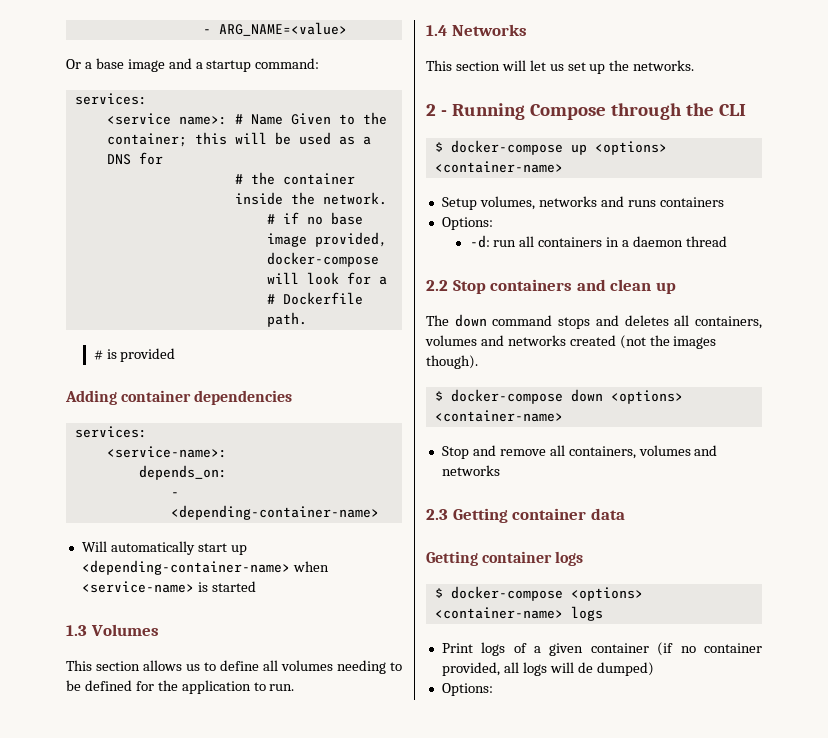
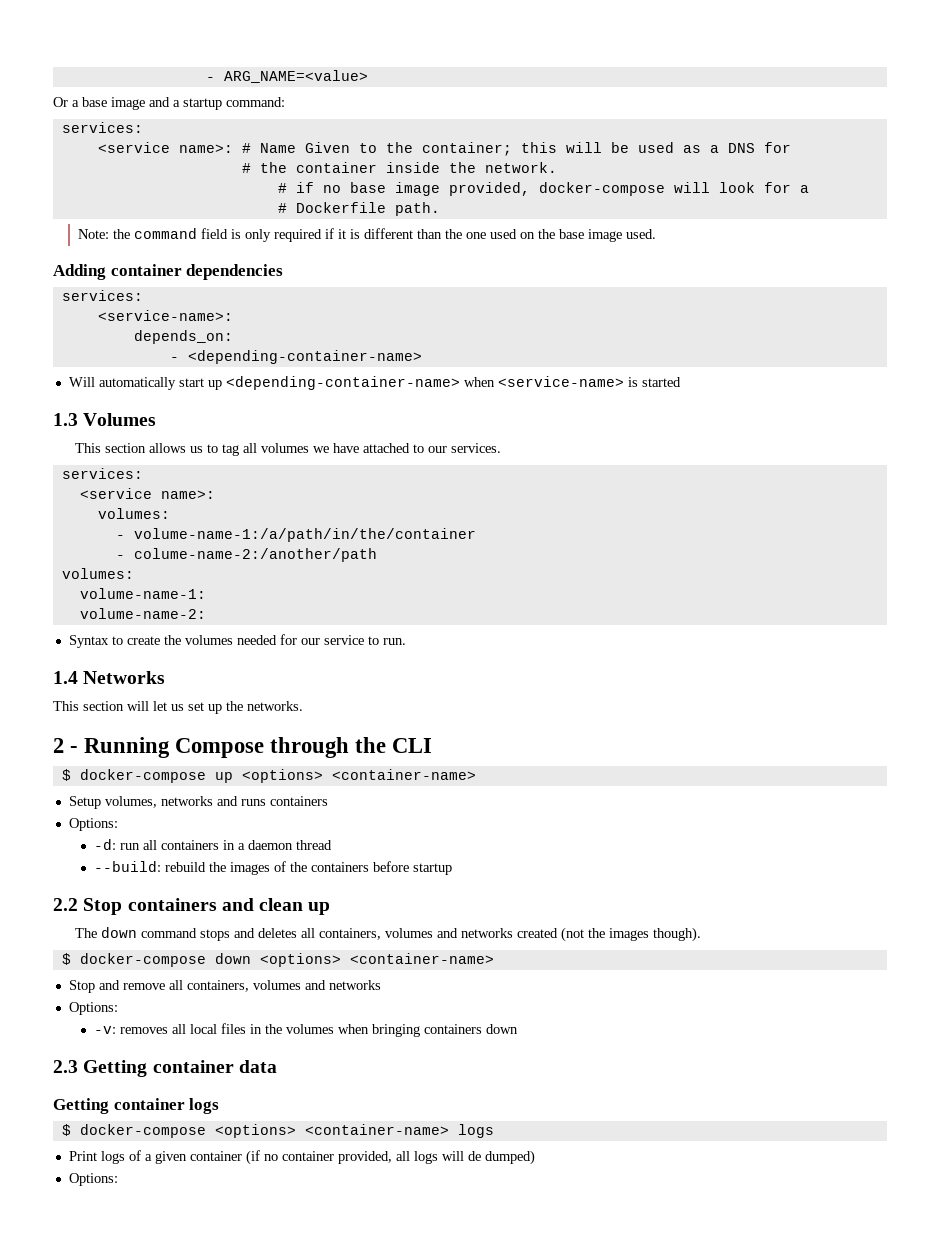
- # is provided
+ Note: the command field is only required if it is different than the one used on the base image used.
- This section allows us to define all volumes needing to be defined for the application to run.
+ This section allows us to tag all volumes we have attached to our services.
+ services:
+ <service name>:
+ volumes:
+ - volume-name-1:/a/path/in/the/container
+ - colume-name-2:/another/path
+ volumes:
+ volume-name-1:
+ volume-name-2:
+ Syntax to create the volumes needed for our service to run.
+ --build: rebuild the images of the containers before startup
  Stop and remove all containers, volumes and networks
+ Options:
+ -v: removes all local files in the volumes when bringing containers down

